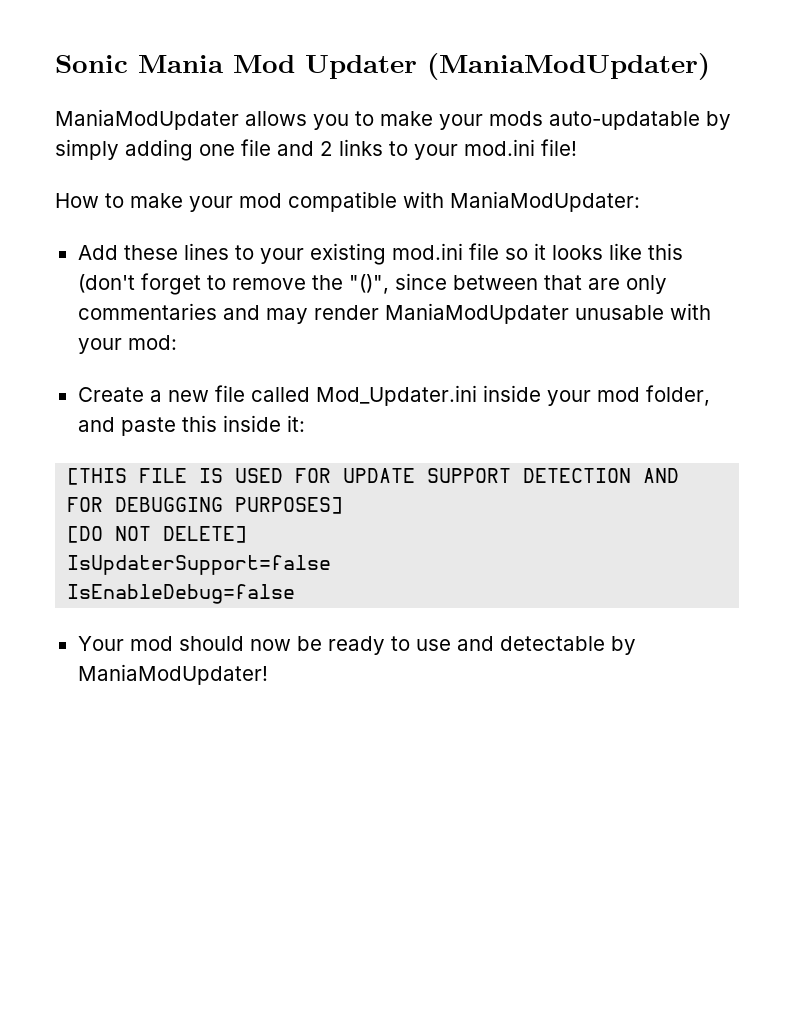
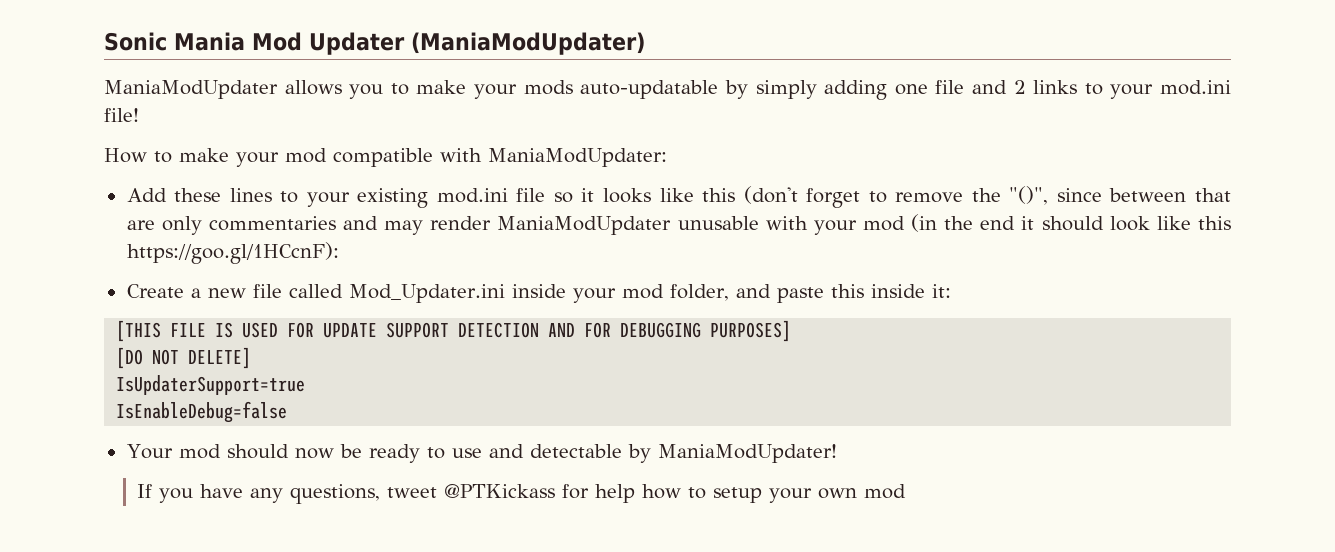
- Add these lines to your existing mod.ini file so it looks like this (don't forget to remove the "()", since between that are only commentaries and may render ManiaModUpdater unusable with your mod:
+ Add these lines to your existing mod.ini file so it looks like this (don't forget to remove the "()", since between that are only commentaries and may render ManiaModUpdater unusable with your mod (in the end it should look like this https://goo.gl/1HCcnF):
- IsUpdaterSupport=false
+ IsUpdaterSupport=true
+ If you have any questions, tweet @PTKickass for help how to setup your own mod

